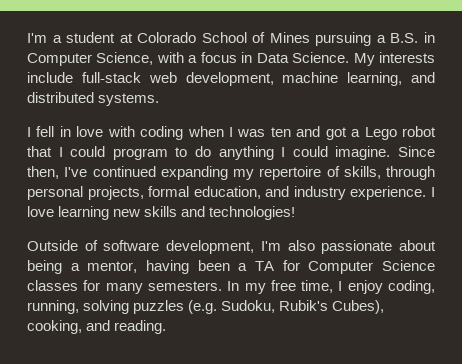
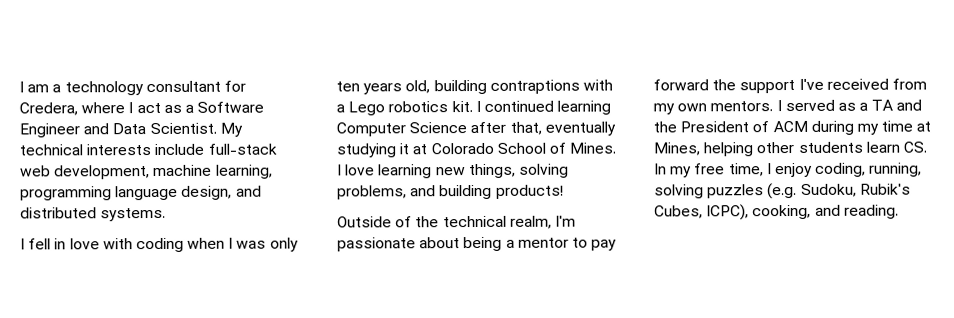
- I'm a student at Colorado School of Mines pursuing a B.S. in Computer Science, with a focus in Data Science. My interests include full-stack web development, machine learning, and distributed systems.
+ I am a technology consultant for Credera, where I act as a Software Engineer and Data Scientist. My technical interests include full-stack web development, machine learning, programming language design, and distributed systems.
- I fell in love with coding when I was ten and got a Lego robot that I could program to do anything I could imagine. Since then, I've continued expanding my repertoire of skills, through personal projects, formal education, and industry experience. I love learning new skills and technologies!
- Outside of software development, I'm also passionate about being a mentor, having been a TA for Computer Science classes for many semesters. In my free time, I enjoy coding, running, solving puzzles (e.g. Sudoku, Rubik's Cubes), cooking, and reading.
+ I fell in love with coding when I was only ten years old, building contraptions with a Lego robotics kit. I continued learning Computer Science after that, eventually studying it at Colorado School of Mines. I love learning new things, solving problems, and building products!
+ Outside of the technical realm, I'm passionate about being a mentor to pay forward the support I've received from my own mentors. I served as a TA and the President of ACM during my time at Mines, helping other students learn CS. In my free time, I enjoy coding, running, solving puzzles (e.g. Sudoku, Rubik's Cubes, ICPC), cooking, and reading.

